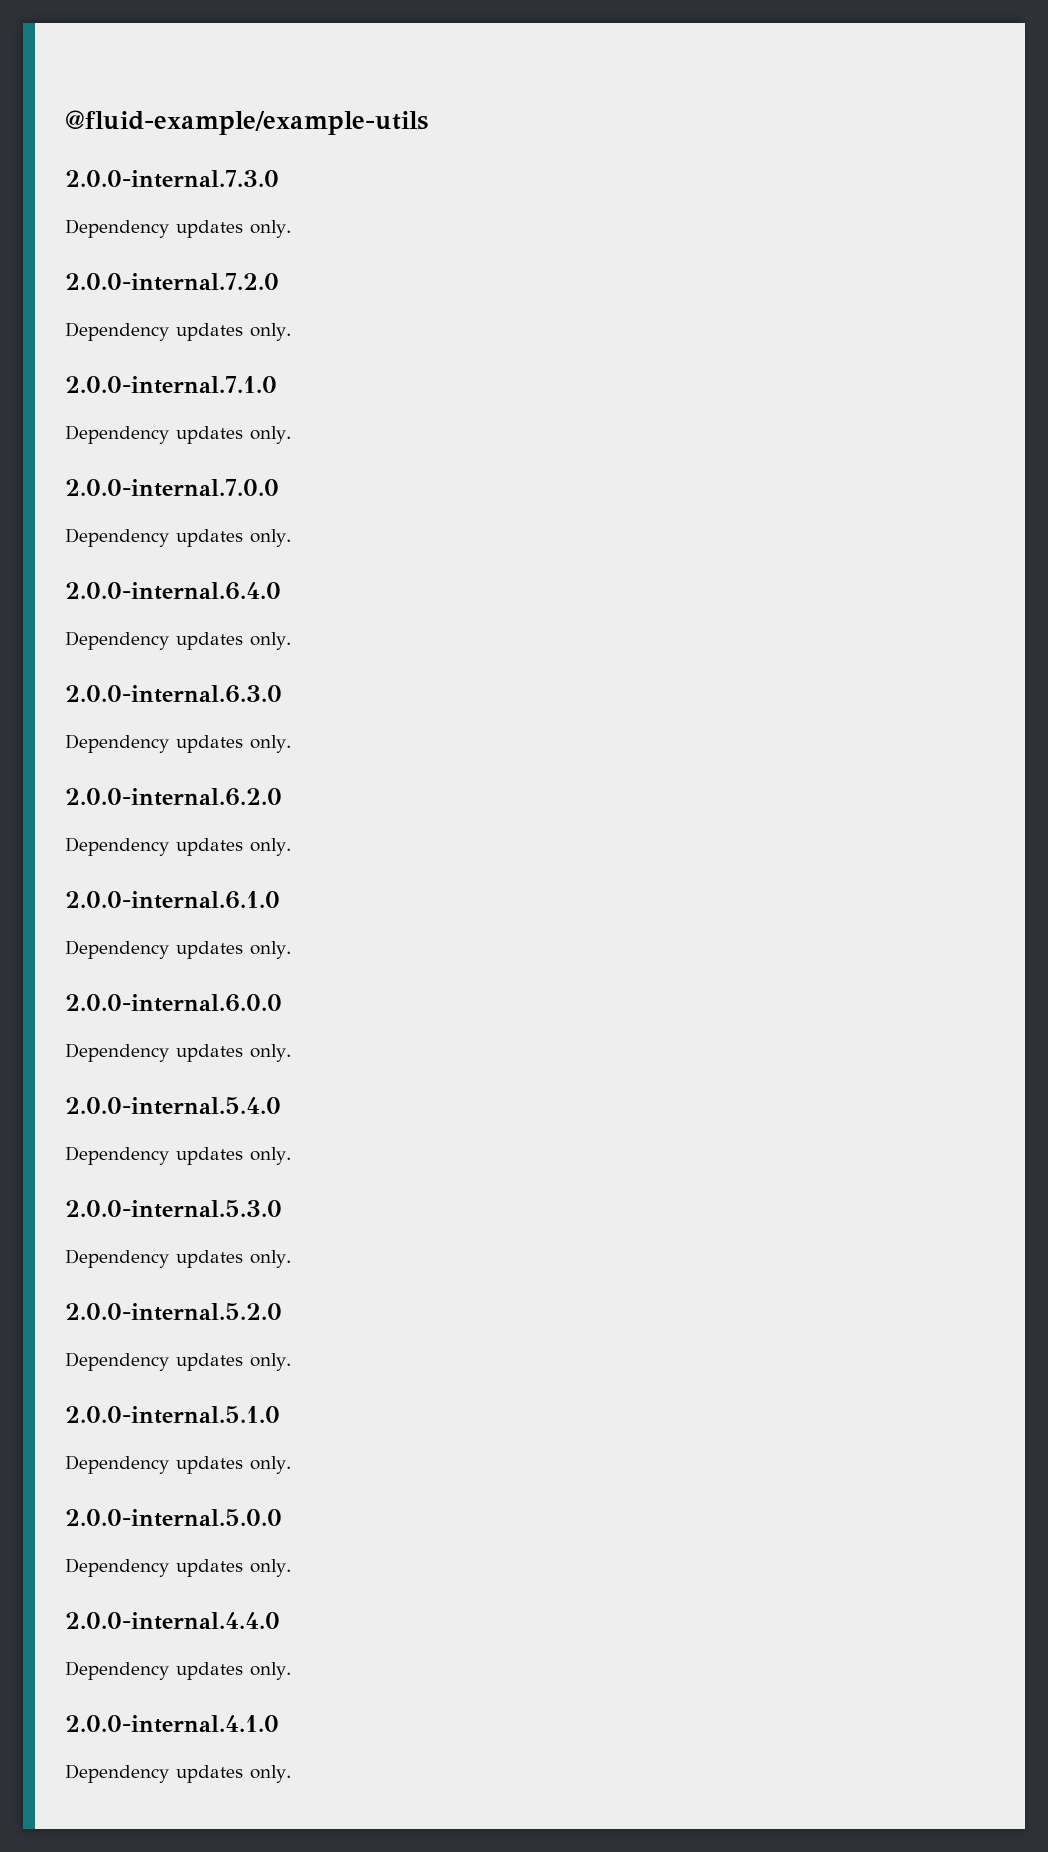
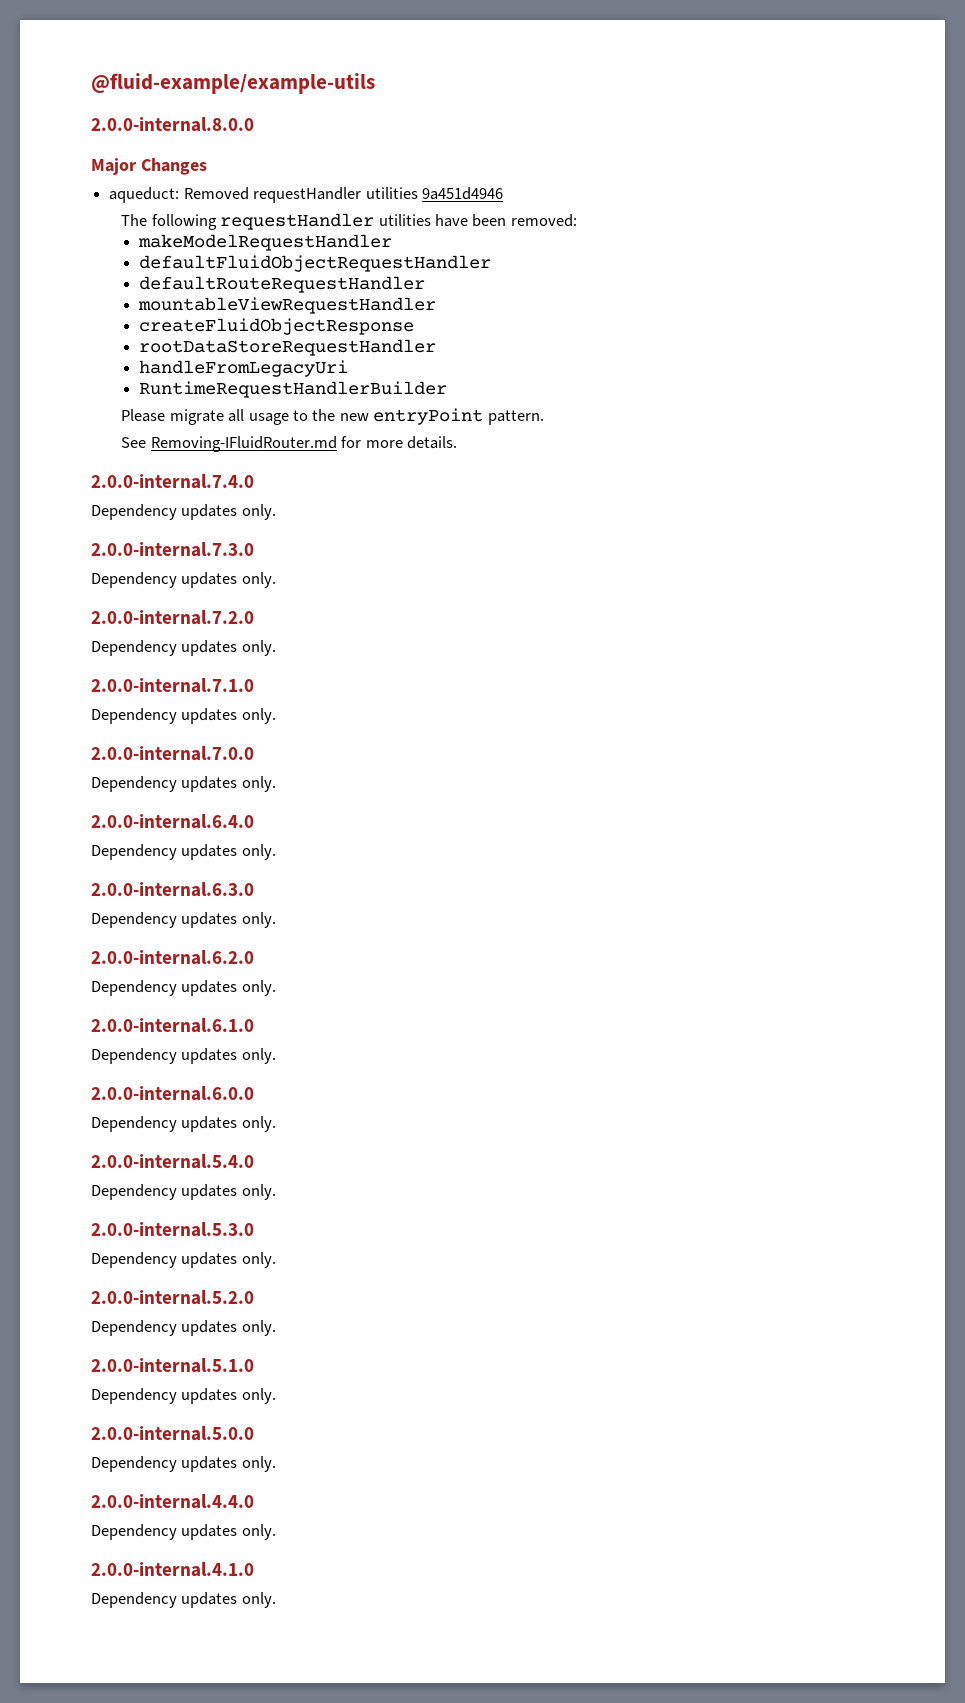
+ 2.0.0-internal.8.0.0
+ Major Changes
+ aqueduct: Removed requestHandler utilities 9a451d4946
+ The following requestHandler utilities have been removed:
+ makeModelRequestHandler
+ defaultFluidObjectRequestHandler
+ defaultRouteRequestHandler
+ mountableViewRequestHandler
+ createFluidObjectResponse
+ rootDataStoreRequestHandler
+ handleFromLegacyUri
+ RuntimeRequestHandlerBuilder
+ Please migrate all usage to the new entryPoint pattern.
+ See Removing-IFluidRouter.md for more details.
+ 2.0.0-internal.7.4.0
+ Dependency updates only.

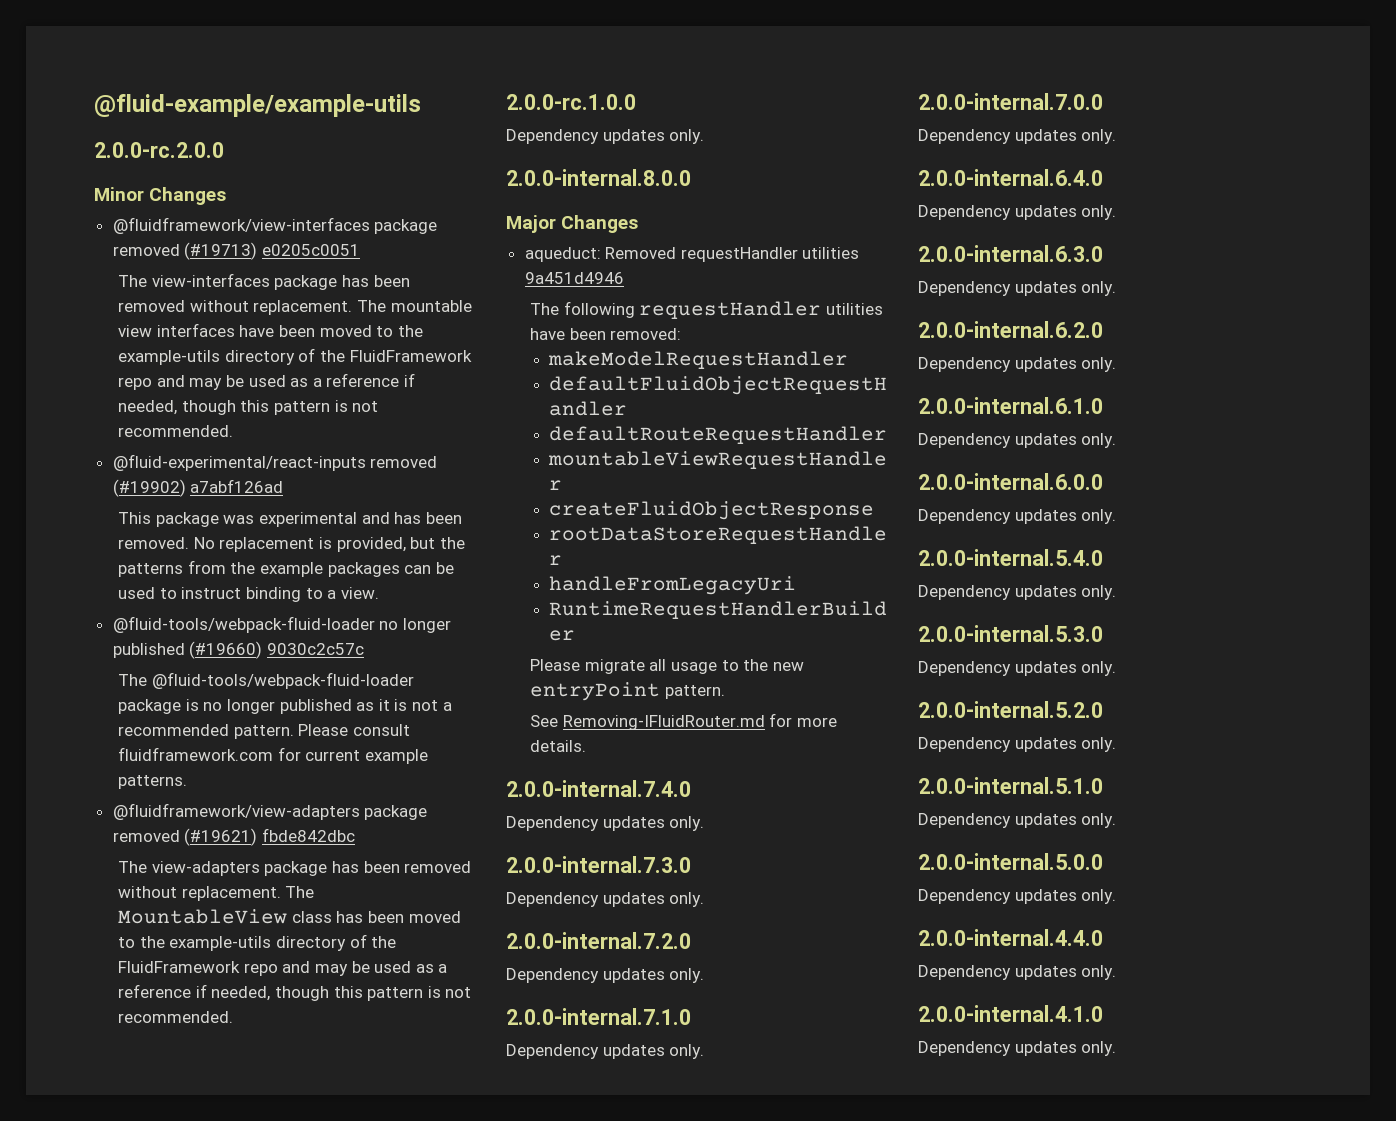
+ 2.0.0-rc.2.0.0
+ Minor Changes
+ @fluidframework/view-interfaces package removed (#19713) e0205c0051
+ The view-interfaces package has been removed without replacement. The mountable view interfaces have been moved to the example-utils directory of the FluidFramework repo and may be used as a reference if needed, though this pattern is not recommended.
+ @fluid-experimental/react-inputs removed (#19902) a7abf126ad
+ This package was experimental and has been removed. No replacement is provided, but the patterns from the example packages can be used to instruct binding to a view.
+ @fluid-tools/webpack-fluid-loader no longer published (#19660) 9030c2c57c
+ The @fluid-tools/webpack-fluid-loader package is no longer published as it is not a recommended pattern. Please consult fluidframework.com for current example patterns.
+ @fluidframework/view-adapters package removed (#19621) fbde842dbc
+ The view-adapters package has been removed without replacement. The MountableView class has been moved to the example-utils directory of the FluidFramework repo and may be used as a reference if needed, though this pattern is not recommended.
+ 2.0.0-rc.1.0.0
+ Dependency updates only.

